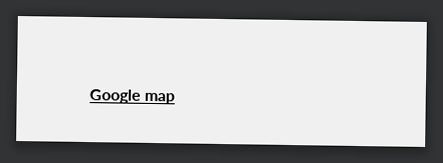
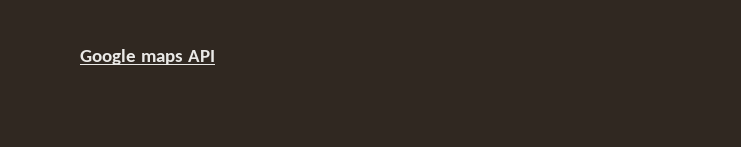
- Google map
+ Google maps API

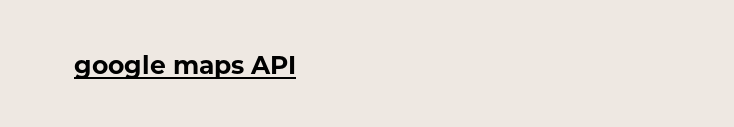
- Google maps API
+ google maps API

